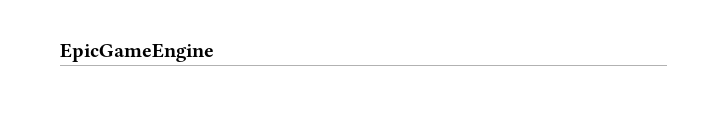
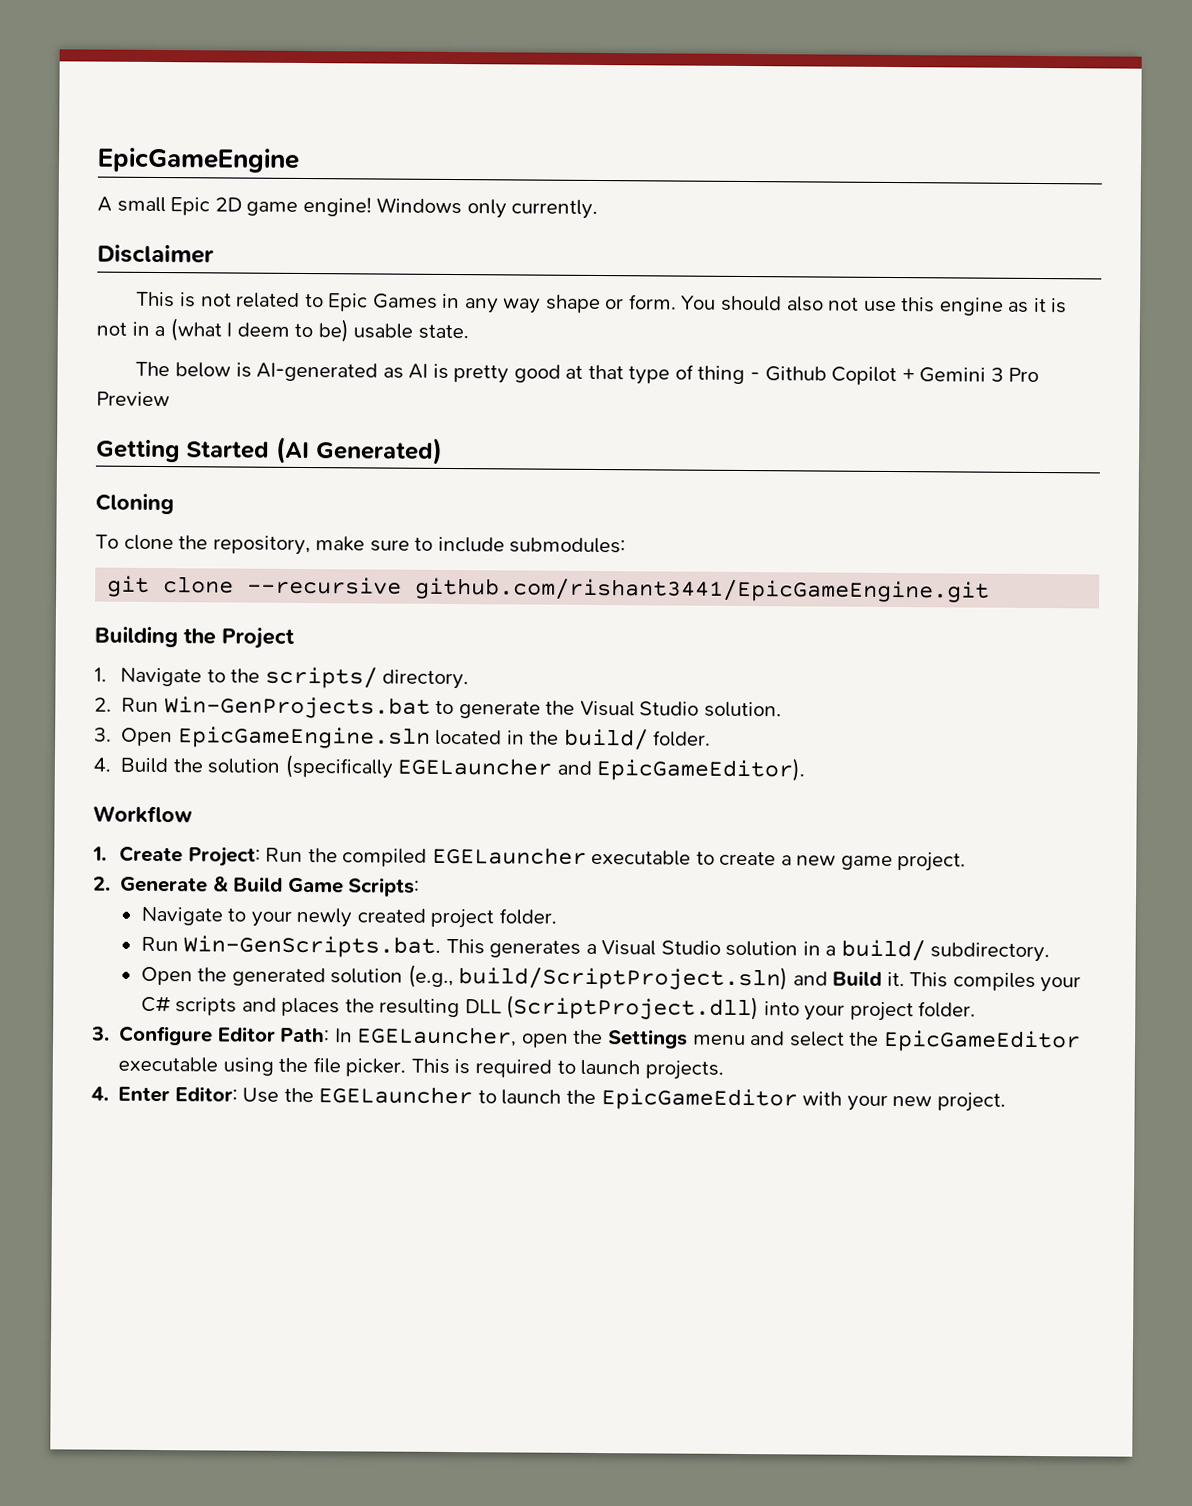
+ A small Epic 2D game engine! Windows only currently.
+ Disclaimer
+ This is not related to Epic Games in any way shape or form. You should also not use this engine as it is not in a (what I deem to be) usable state.
+ The below is AI-generated as AI is pretty good at that type of thing - Github Copilot + Gemini 3 Pro Preview
+ Getting Started (AI Generated)
+ Cloning
+ To clone the repository, make sure to include submodules:
+ git clone --recursive github.com/rishant3441/EpicGameEngine.git
+ Building the Project
+ 1. Navigate to the scripts/ directory.
+ 2. Run Win-GenProjects.bat to generate the Visual Studio solution.
+ 3. Open EpicGameEngine.sln located in the build/ folder.
+ 4. Build the solution (specifically EGELauncher and EpicGameEditor).
+ Workflow
+ 1. Create Project: Run the compiled EGELauncher executable to create a new game project.
+ 2. Generate & Build Game Scripts:
+ Navigate to your newly created project folder.
+ Run Win-GenScripts.bat. This generates a Visual Studio solution in a build/ subdirectory.
+ Open the generated solution (e.g., build/ScriptProject.sln) and Build it. This compiles your C# scripts and places the resulting DLL (ScriptProject.dll) into your project folder.
+ 3. Configure Editor Path: In EGELauncher, open the Settings menu and select the EpicGameEditor executable using the file picker. This is required to launch projects.
+ 4. Enter Editor: Use the EGELauncher to launch the EpicGameEditor with your new project.

